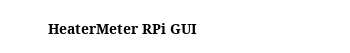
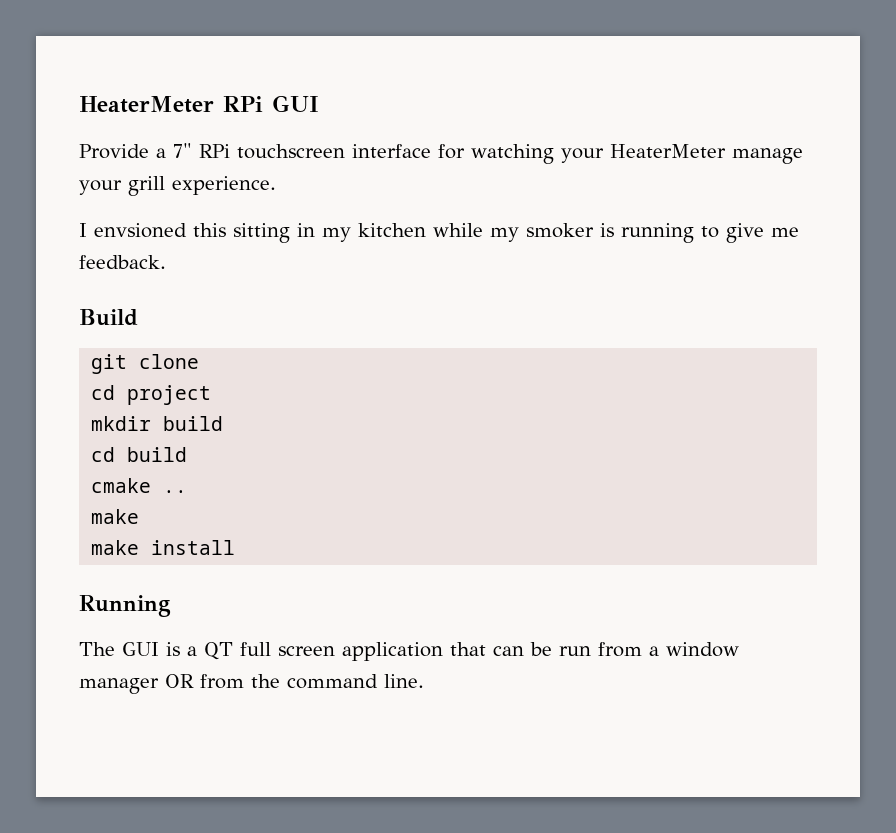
+ Provide a 7" RPi touchscreen interface for watching your HeaterMeter manage your grill experience.
+ I envsioned this sitting in my kitchen while my smoker is running to give me feedback.
+ Build
+ git clone
+ cd project
+ mkdir build
+ cd build
+ cmake ..
+ make
+ make install
+ Running
+ The GUI is a QT full screen application that can be run from a window manager OR from the command line.

